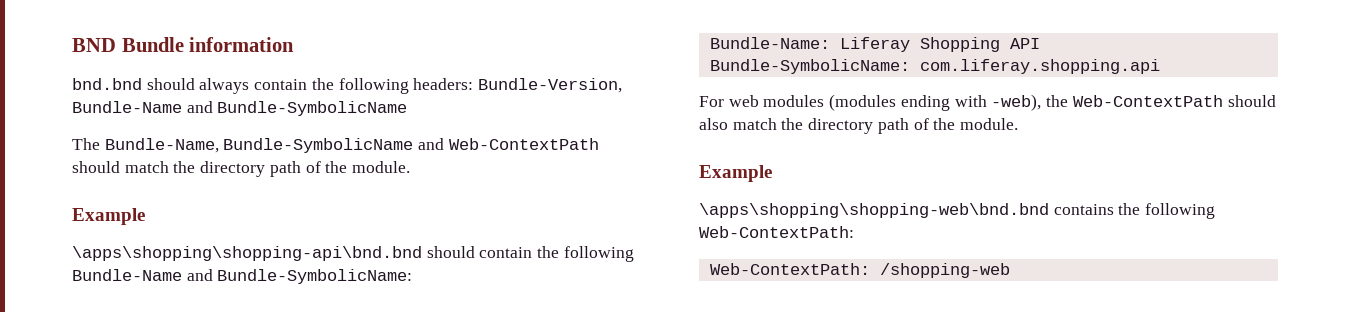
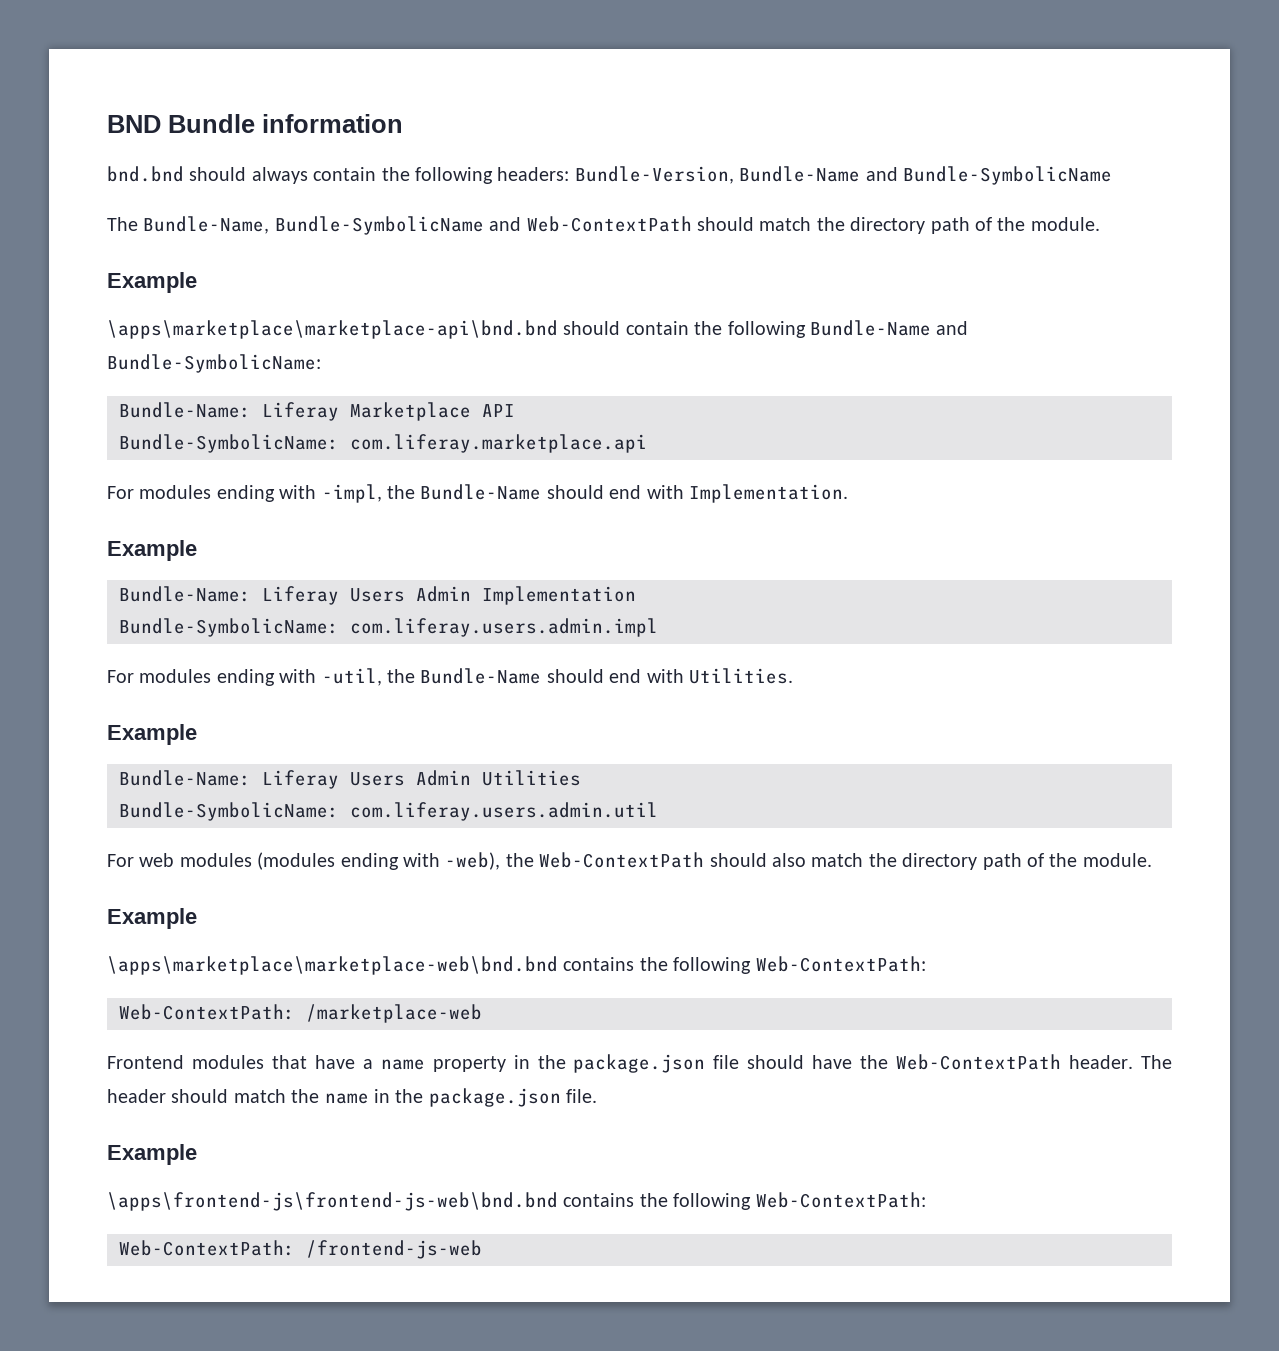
- \apps\shopping\shopping-api\bnd.bnd should contain the following Bundle-Name and Bundle-SymbolicName:
+ \apps\marketplace\marketplace-api\bnd.bnd should contain the following Bundle-Name and Bundle-SymbolicName:
- Bundle-Name: Liferay Shopping API
+ Bundle-Name: Liferay Marketplace API
- Bundle-SymbolicName: com.liferay.shopping.api
+ Bundle-SymbolicName: com.liferay.marketplace.api
+ For modules ending with -impl, the Bundle-Name should end with Implementation.
+ Example
+ Bundle-Name: Liferay Users Admin Implementation
+ Bundle-SymbolicName: com.liferay.users.admin.impl
+ For modules ending with -util, the Bundle-Name should end with Utilities.
+ Example
+ Bundle-Name: Liferay Users Admin Utilities
+ Bundle-SymbolicName: com.liferay.users.admin.util
- \apps\shopping\shopping-web\bnd.bnd contains the following Web-ContextPath:
- Web-ContextPath: /shopping-web
+ \apps\marketplace\marketplace-web\bnd.bnd contains the following Web-ContextPath:
+ Web-ContextPath: /marketplace-web
+ Frontend modules that have a name property in the package.json file should have the Web-ContextPath header. The header should match the name in the package.json file.
+ Example
+ \apps\frontend-js\frontend-js-web\bnd.bnd contains the following Web-ContextPath:
+ Web-ContextPath: /frontend-js-web

